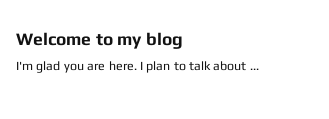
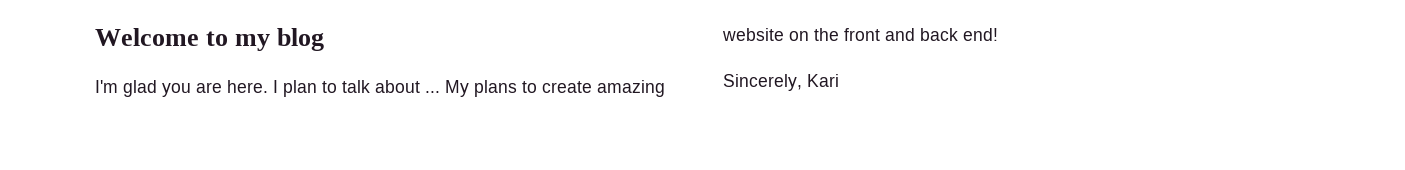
+ My plans to create amazing website on the front and back end!
+ Sincerely, Kari

